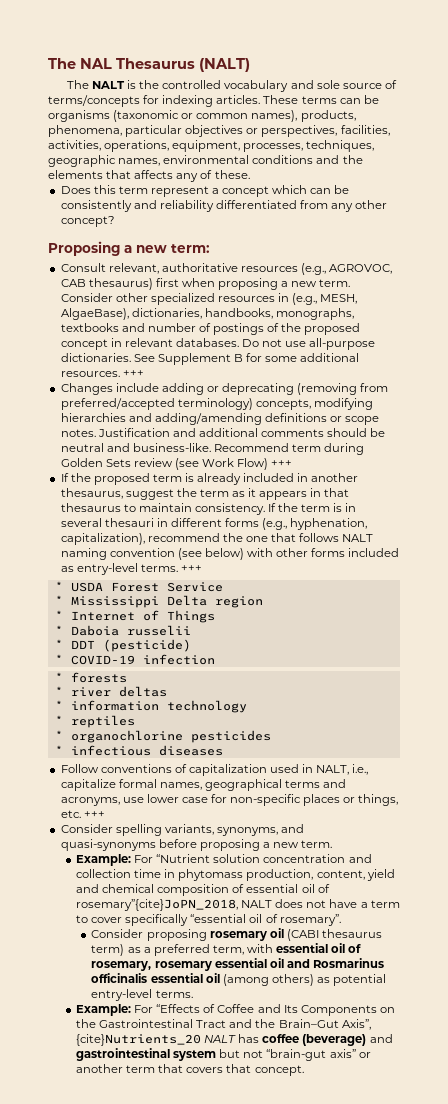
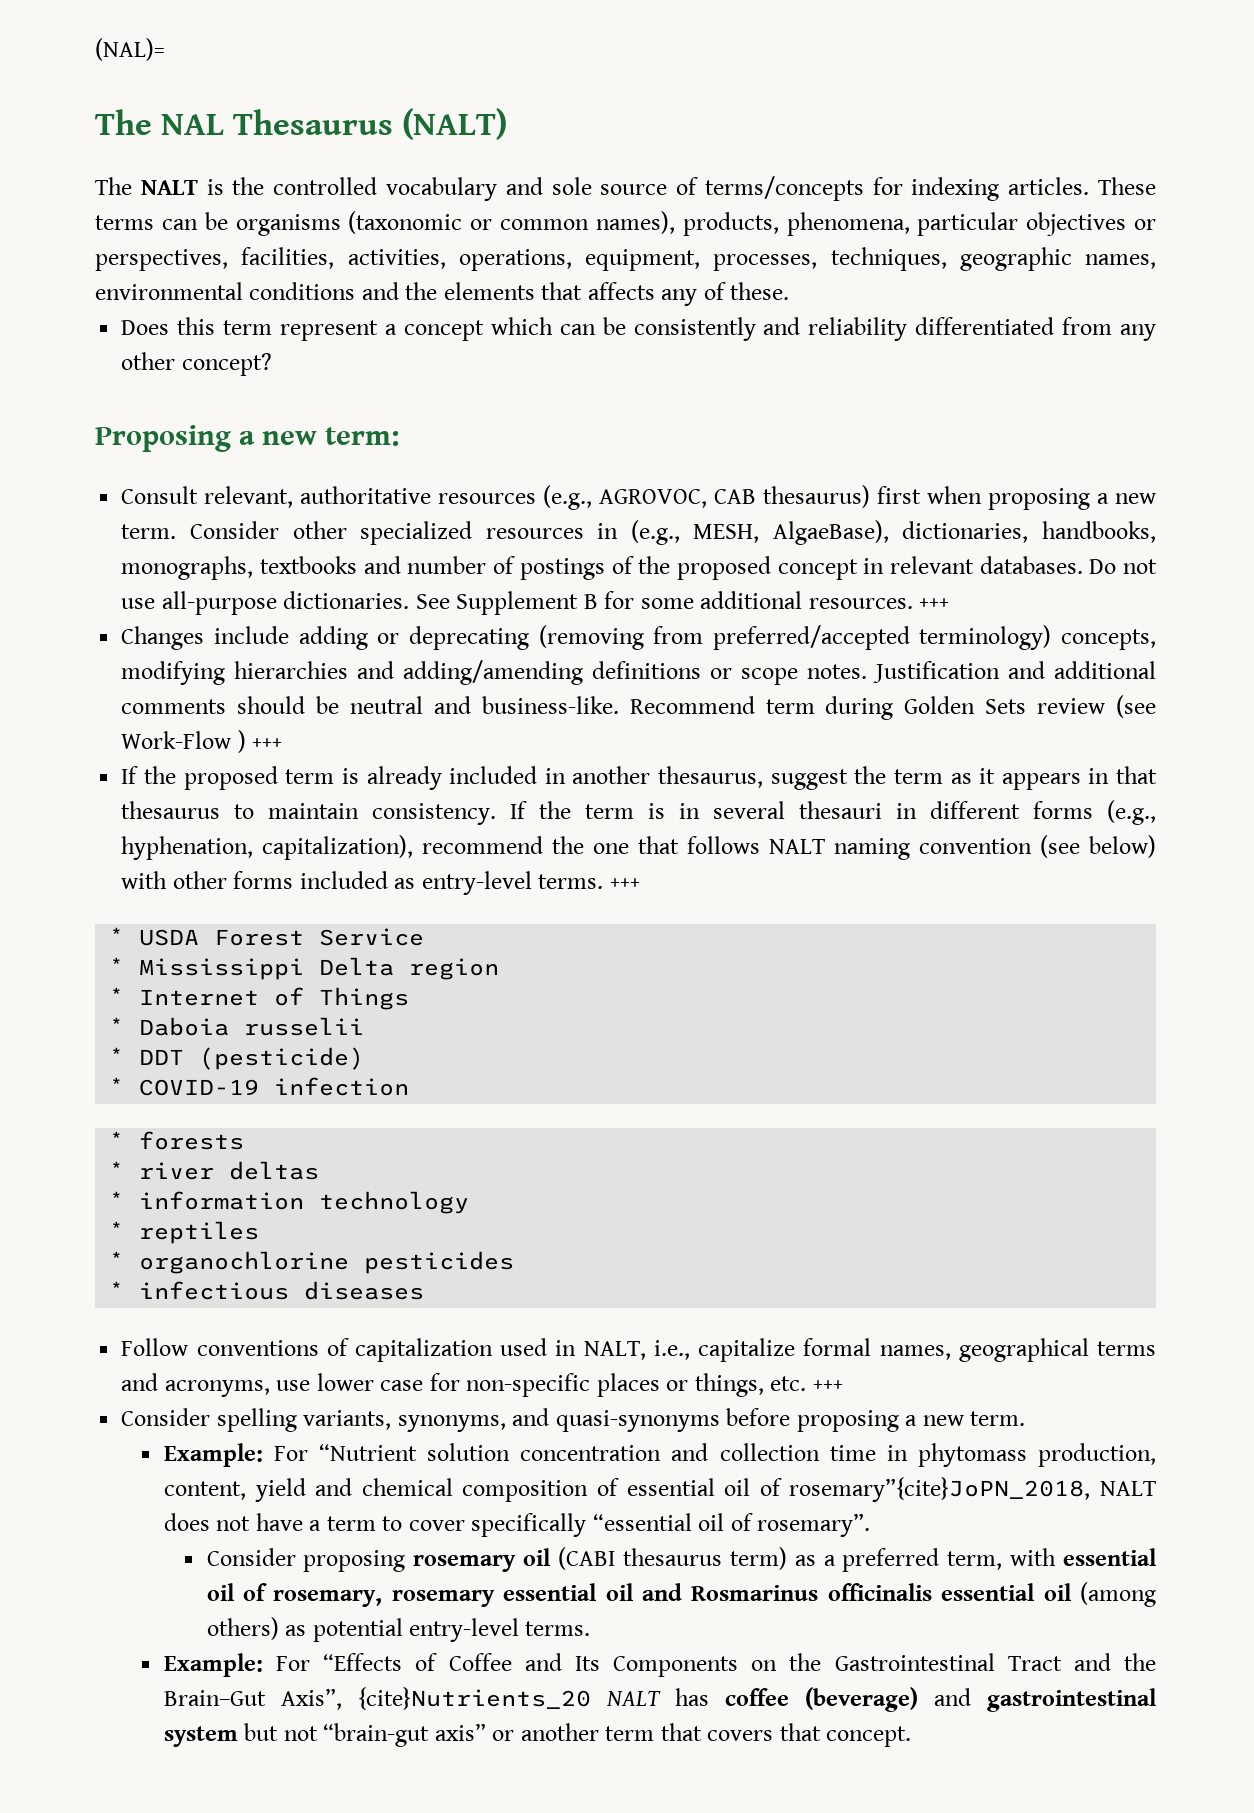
+ (NAL)=
- Recommend term during Golden Sets review (see Work Flow) +++
+ Recommend term during Golden Sets review (see Work-Flow ) +++

